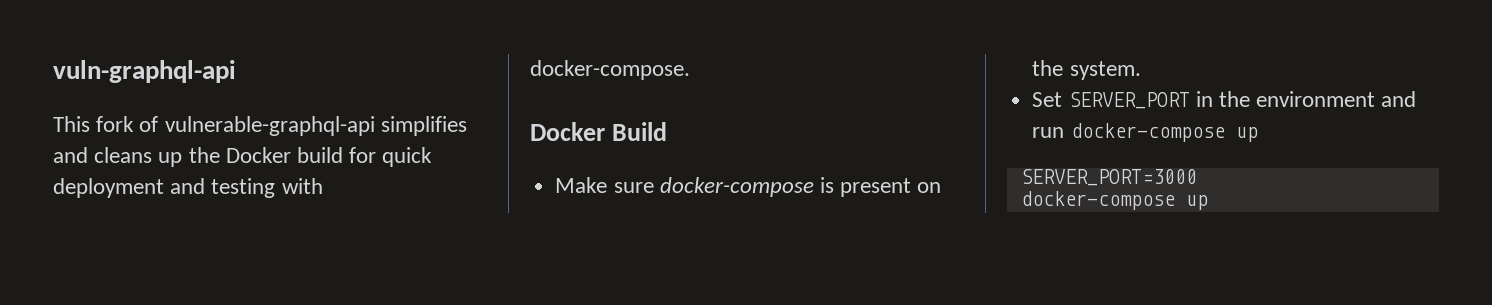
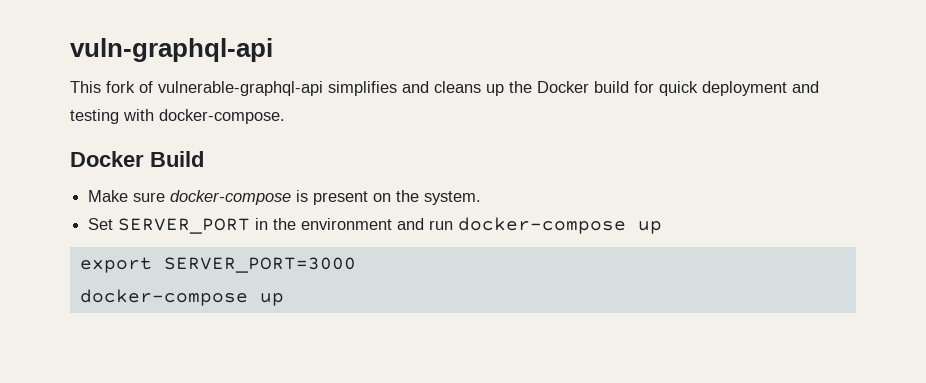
- SERVER_PORT=3000
+ export SERVER_PORT=3000

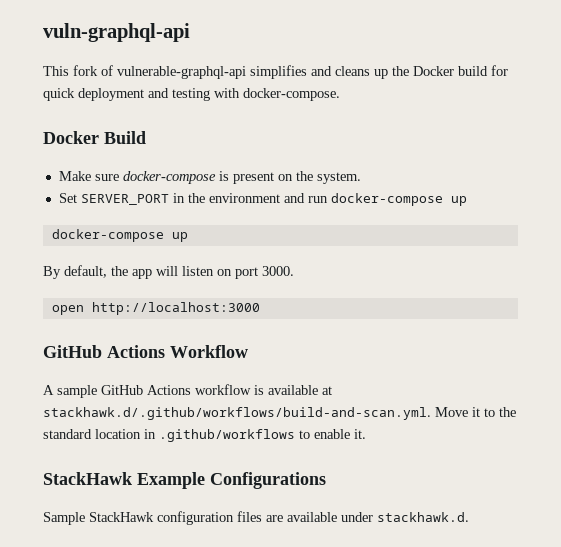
  Set SERVER_PORT in the environment and run docker-compose up
- export SERVER_PORT=3000
  docker-compose up
+ By default, the app will listen on port 3000.
+ open http://localhost:3000
+ GitHub Actions Workflow
+ A sample GitHub Actions workflow is available at stackhawk.d/.github/workflows/build-and-scan.yml. Move it to the standard location in .github/workflows to enable it.
+ StackHawk Example Configurations
+ Sample StackHawk configuration files are available under stackhawk.d.

